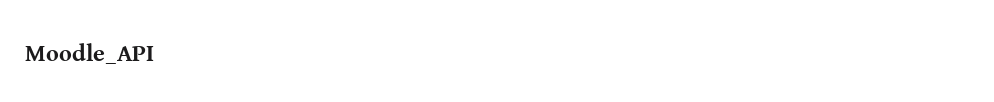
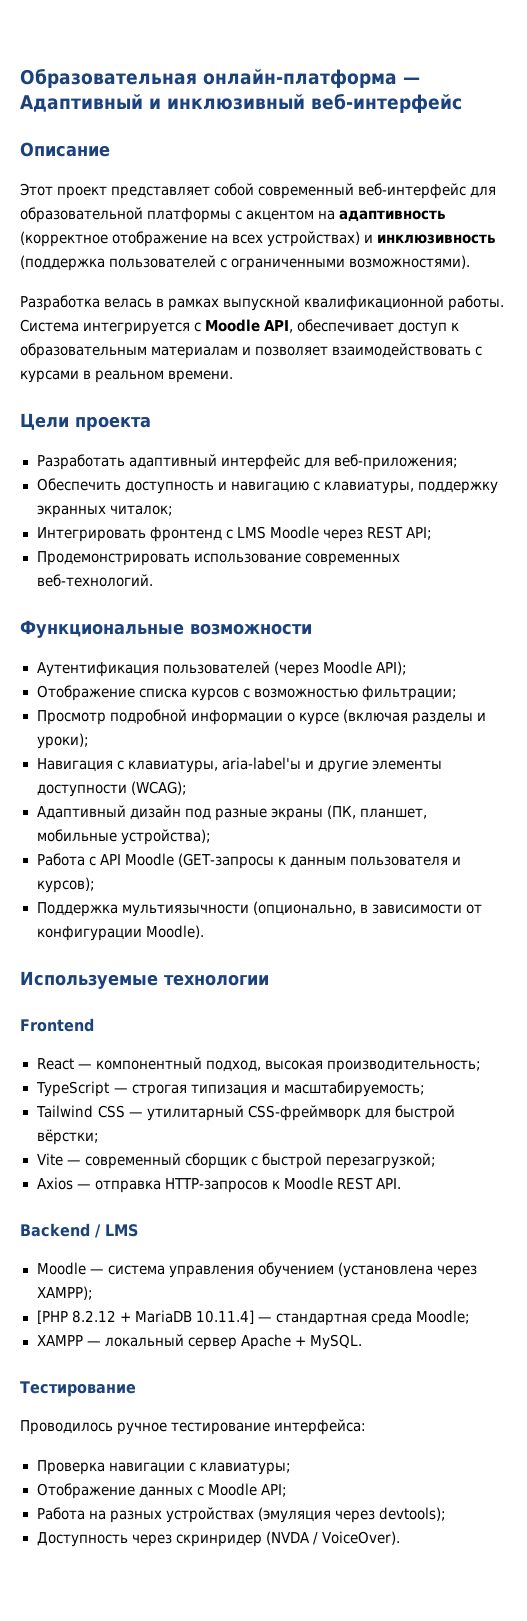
- Moodle_API
+ Образовательная онлайн-платформа — Адаптивный и инклюзивный веб-интерфейс
+ Описание
+ Этот проект представляет собой современный веб-интерфейс для образовательной платформы с акцентом на адаптивность (корректное отображение на всех устройствах) и инклюзивность (поддержка пользователей с ограниченными возможностями).
+ Разработка велась в рамках выпускной квалификационной работы. Система интегрируется с Moodle API, обеспечивает доступ к образовательным материалам и позволяет взаимодействовать с курсами в реальном времени.
+ Цели проекта
+ Разработать адаптивный интерфейс для веб-приложения;
+ Обеспечить доступность и навигацию с клавиатуры, поддержку экранных читалок;
+ Интегрировать фронтенд с LMS Moodle через REST API;
+ Продемонстрировать использование современных веб-технологий.
+ Функциональные возможности
+ Аутентификация пользователей (через Moodle API);
+ Отображение списка курсов с возможностью фильтрации;
+ Просмотр подробной информации о курсе (включая разделы и уроки);
+ Навигация с клавиатуры, aria-label'ы и другие элементы доступности (WCAG);
+ Адаптивный дизайн под разные экраны (ПК, планшет, мобильные устройства);
+ Работа с API Moodle (GET-запросы к данным пользователя и курсов);
+ Поддержка мультиязычности (опционально, в зависимости от конфигурации Moodle).
+ Используемые технологии
+ Frontend
+ React — компонентный подход, высокая производительность;
+ TypeScript — строгая типизация и масштабируемость;
+ Tailwind CSS — утилитарный CSS-фреймворк для быстрой вёрстки;
+ Vite — современный сборщик с быстрой перезагрузкой;
+ Axios — отправка HTTP-запросов к Moodle REST API.
+ Backend / LMS
+ Moodle — система управления обучением (установлена через XAMPP);
+ [PHP 8.2.12 + MariaDB 10.11.4] — стандартная среда Moodle;
+ XAMPP — локальный сервер Apache + MySQL.
+ Тестирование
+ Проводилось ручное тестирование интерфейса:
+ Проверка навигации с клавиатуры;
+ Отображение данных с Moodle API;
+ Работа на разных устройствах (эмуляция через devtools);
+ Доступность через скринридер (NVDA / VoiceOver).

